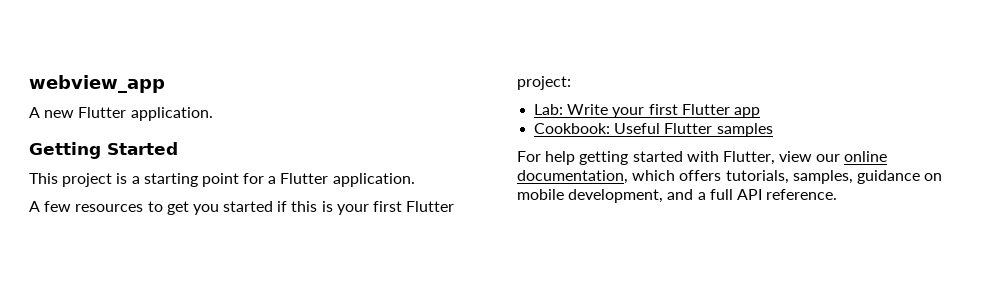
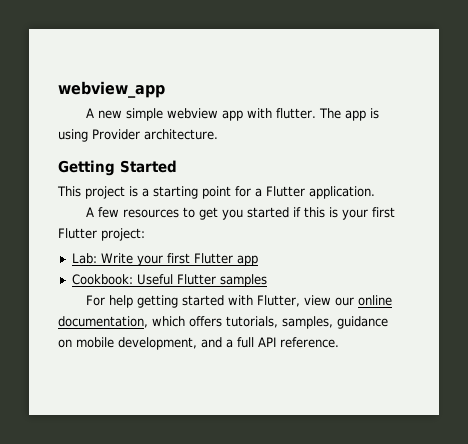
- A new Flutter application.
+ A new simple webview app with flutter. The app is using Provider architecture.

